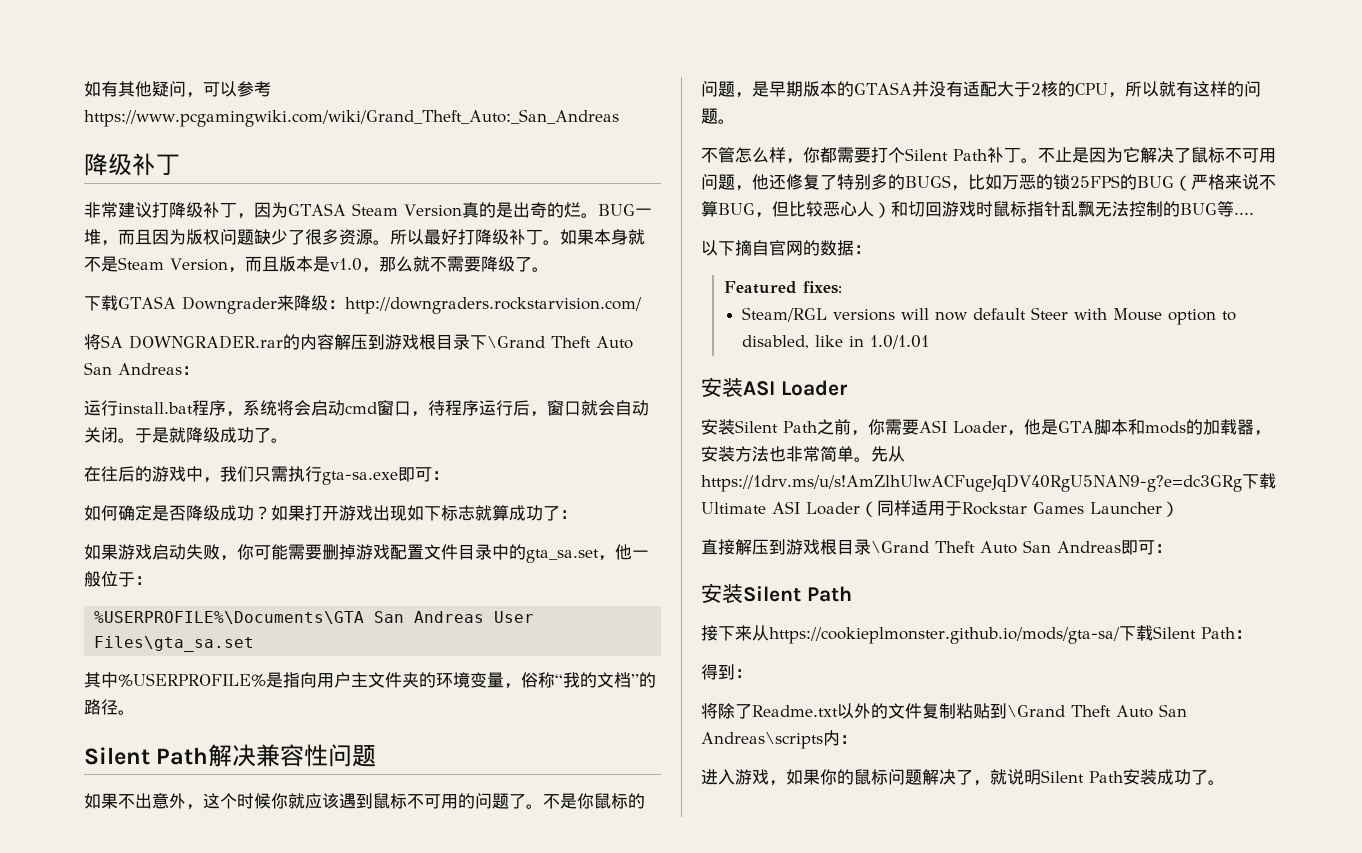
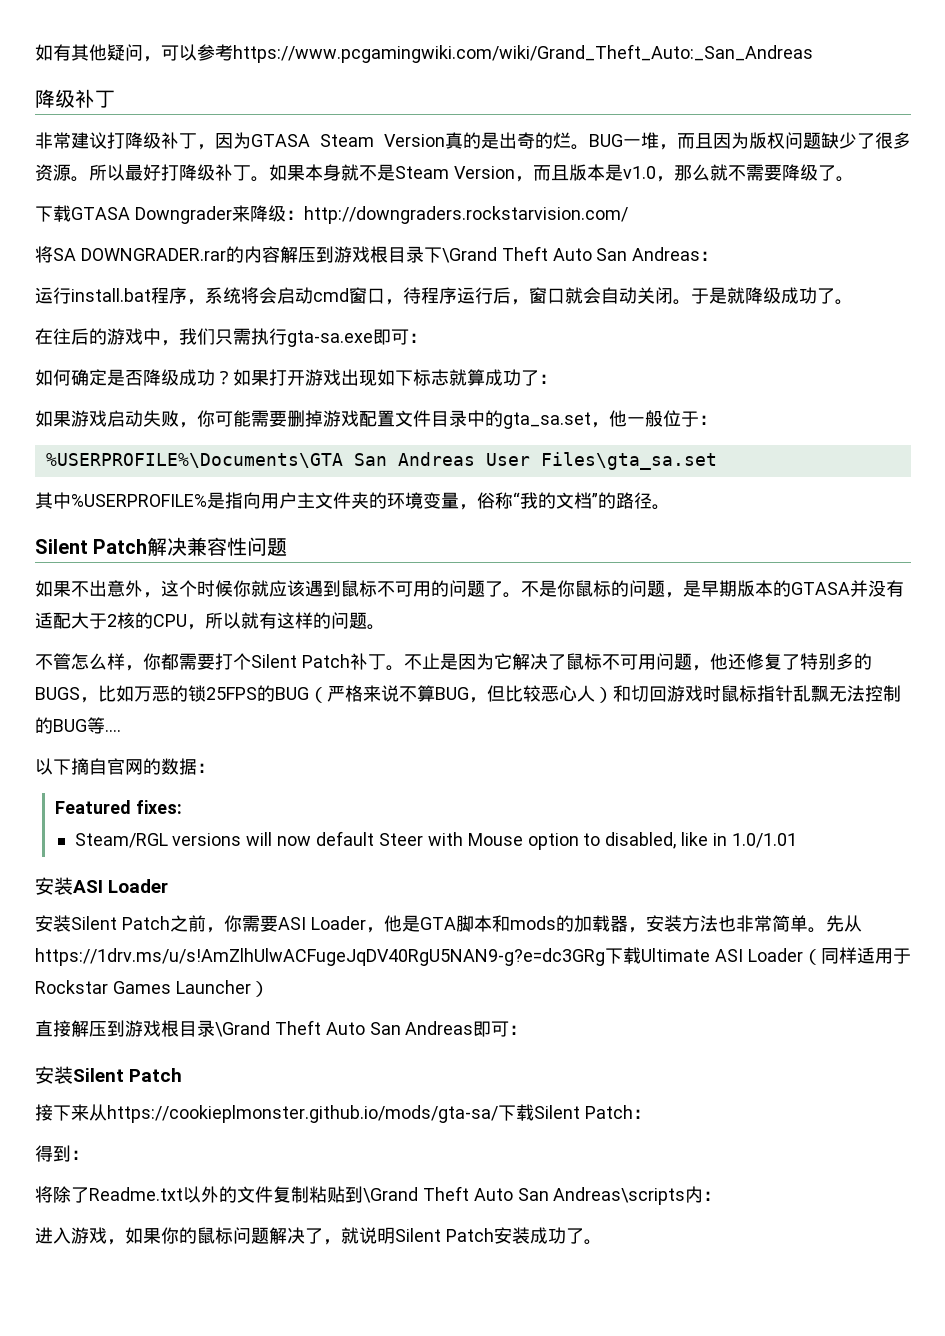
- Silent Path解决兼容性问题
+ Silent Patch解决兼容性问题
- 不管怎么样，你都需要打个Silent Path补丁。
+ 不管怎么样，你都需要打个Silent Patch补丁。
- 安装Silent Path之前，你需要ASI Loader，他是GTA脚本和mods的加载器，安装方法也非常简单。
+ 安装Silent Patch之前，你需要ASI Loader，他是GTA脚本和mods的加载器，安装方法也非常简单。
  直接解压到游戏根目录\Grand Theft Auto San Andreas即可：
- 安装Silent Path
+ 安装Silent Patch
- 接下来从https://cookieplmonster.github.io/mods/gta-sa/下载Silent Path：
+ 接下来从https://cookieplmonster.github.io/mods/gta-sa/下载Silent Patch：
- 进入游戏，如果你的鼠标问题解决了，就说明Silent Path安装成功了。
+ 进入游戏，如果你的鼠标问题解决了，就说明Silent Patch安装成功了。

